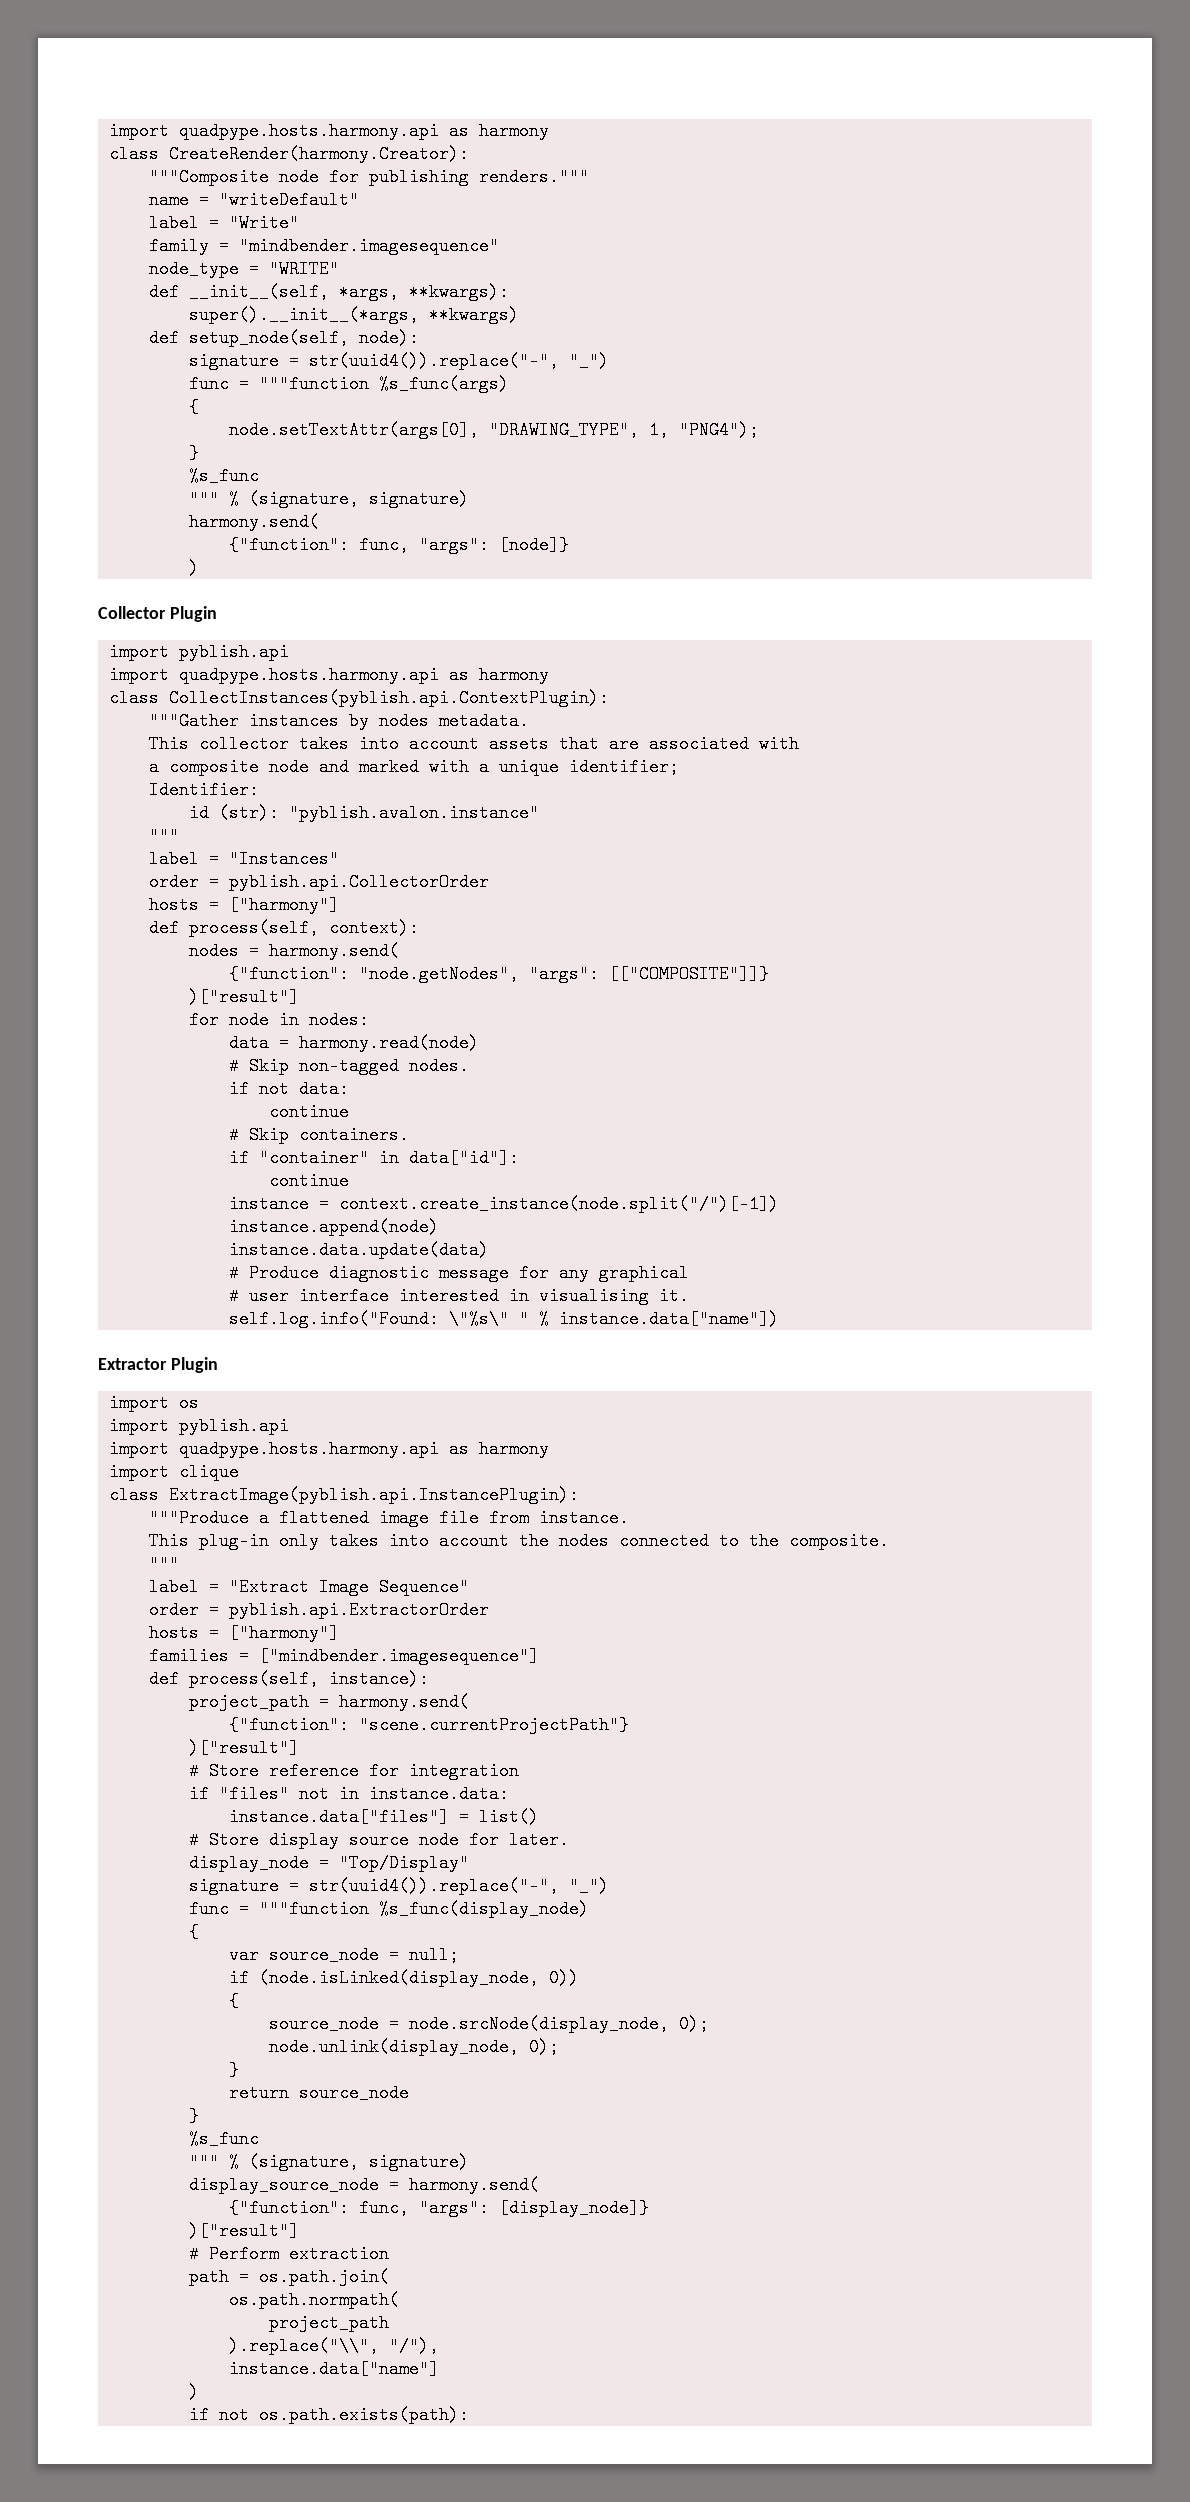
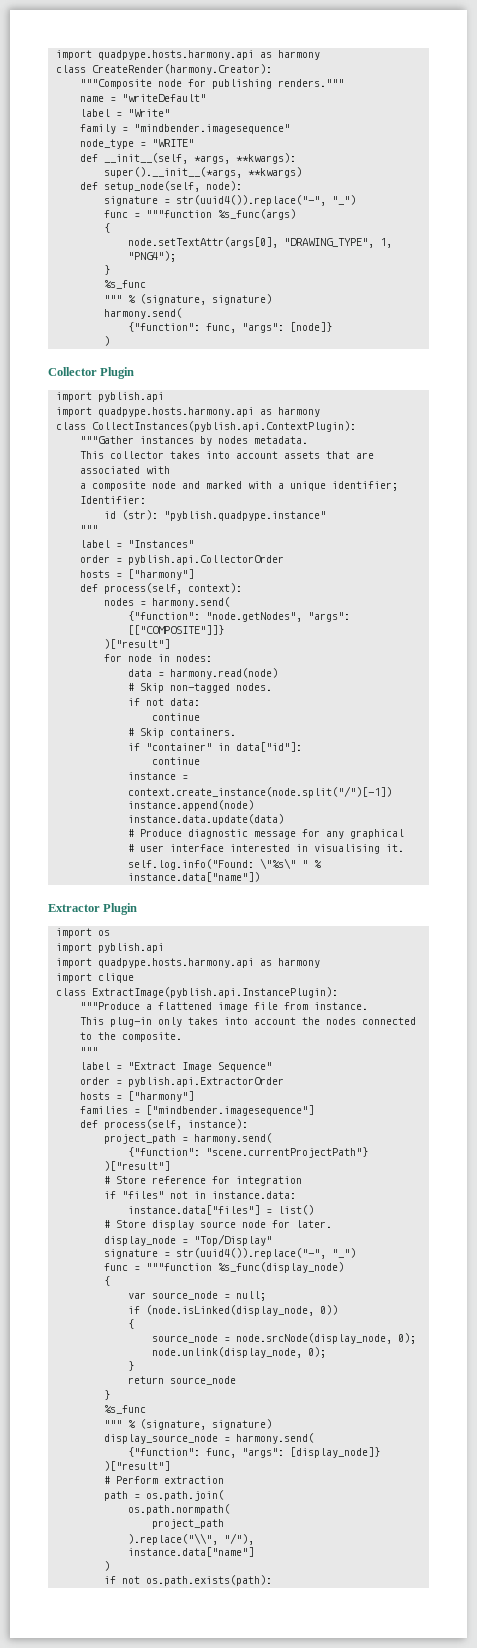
- id (str): "pyblish.avalon.instance"
+ id (str): "pyblish.quadpype.instance"

